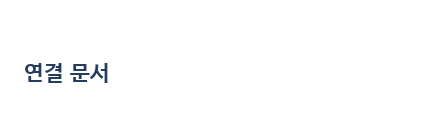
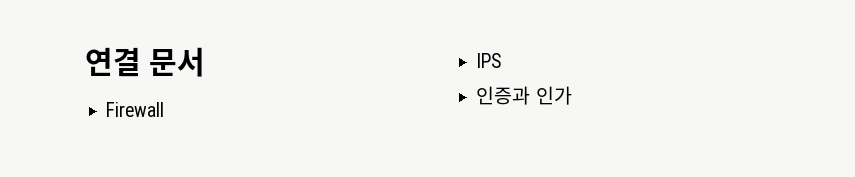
+ Firewall
+ IPS
+ 인증과 인가

